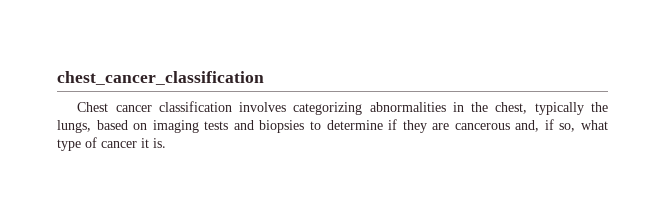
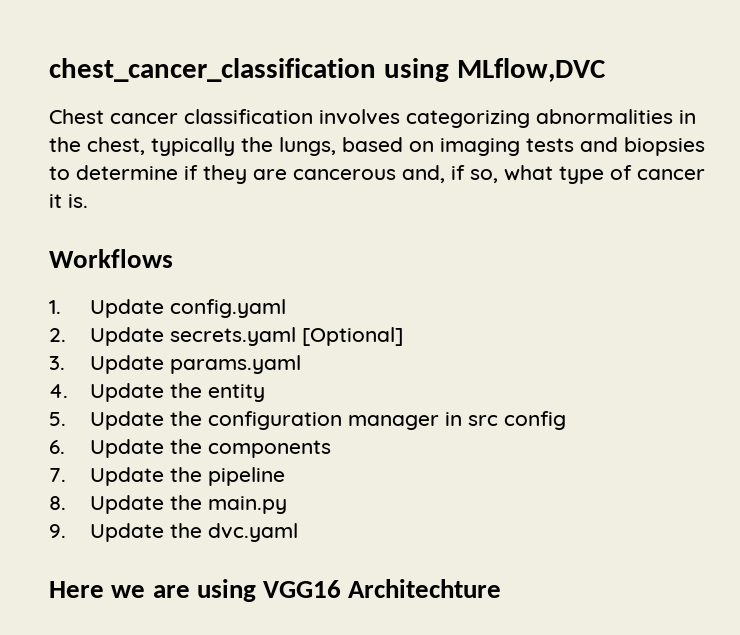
- chest_cancer_classification
+ chest_cancer_classification using MLflow,DVC
+ Workflows
+ 1. Update config.yaml
+ 2. Update secrets.yaml [Optional]
+ 3. Update params.yaml
+ 4. Update the entity
+ 5. Update the configuration manager in src config
+ 6. Update the components
+ 7. Update the pipeline
+ 8. Update the main.py
+ 9. Update the dvc.yaml
+ Here we are using VGG16 Architechture

